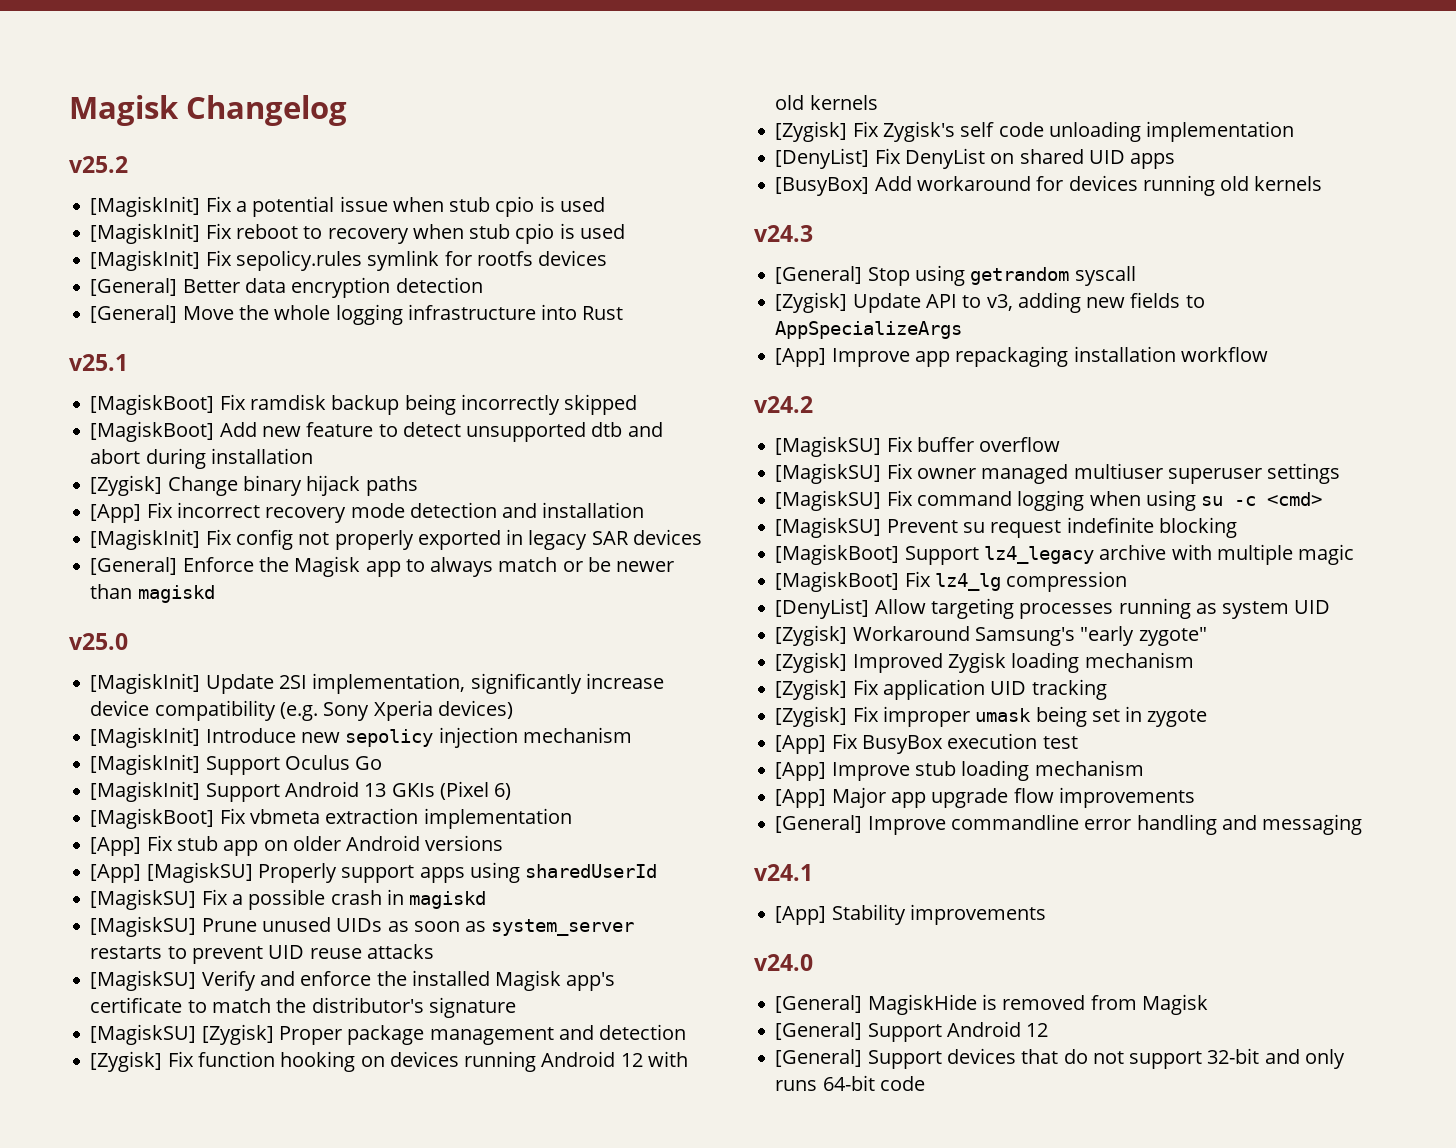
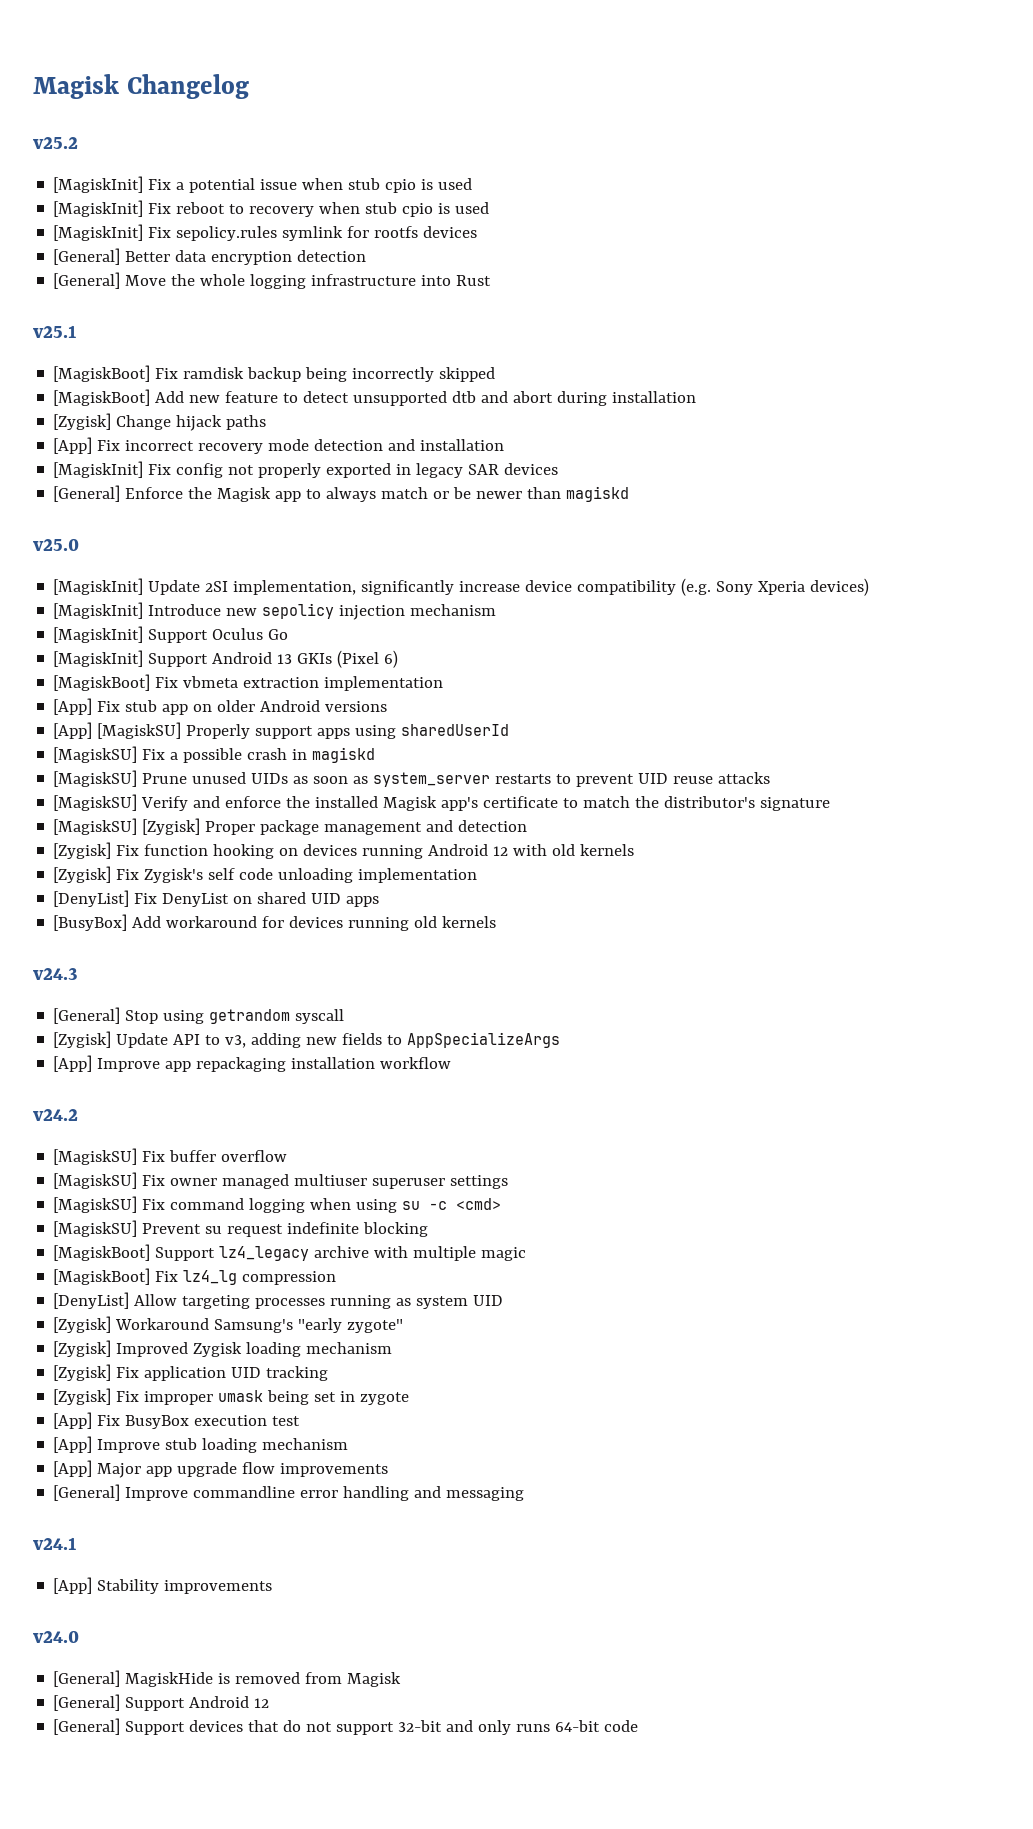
- [Zygisk] Change binary hijack paths
+ [Zygisk] Change hijack paths

